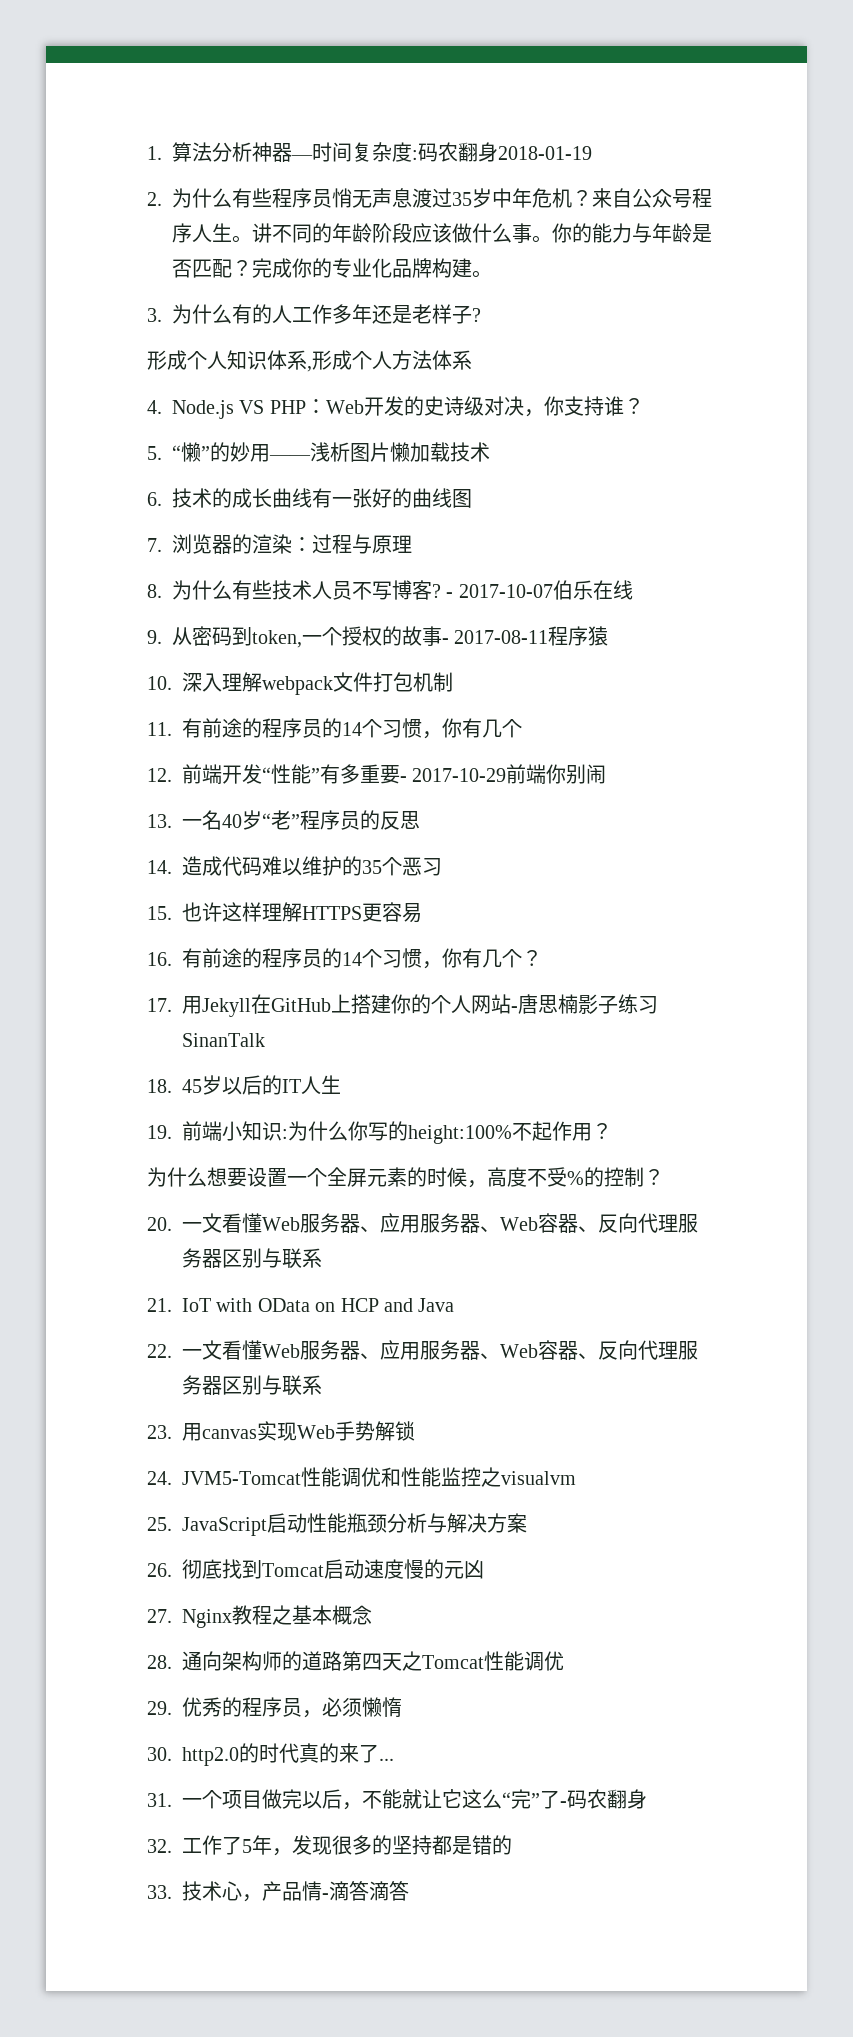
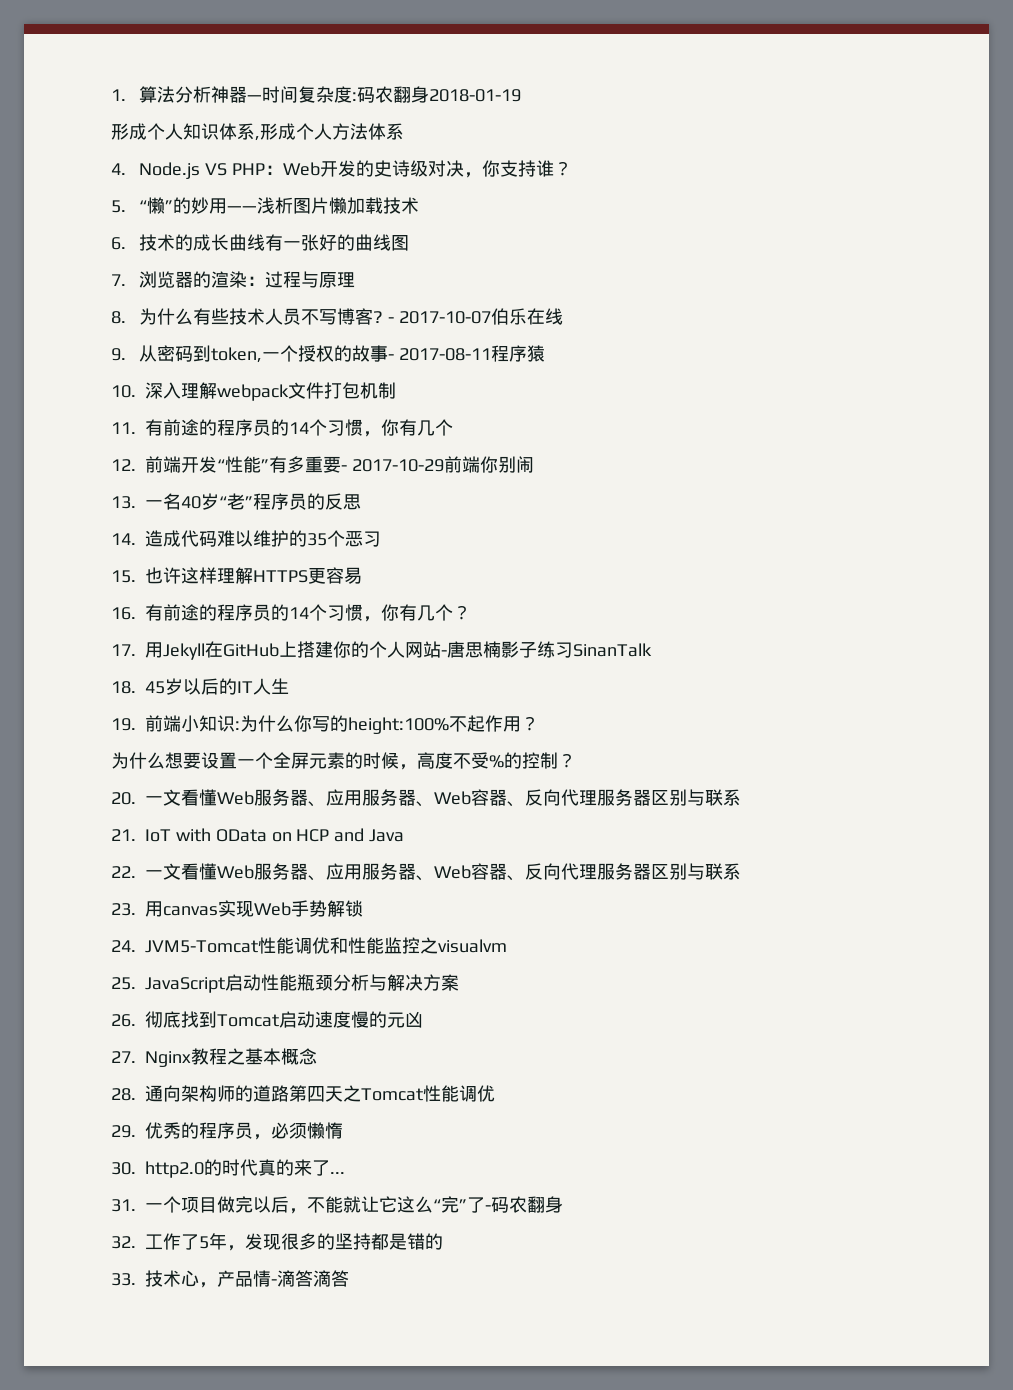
- 2.为什么有些程序员悄无声息渡过35岁中年危机？来自公众号程序人生。讲不同的年龄阶段应该做什么事。你的能力与年龄是否匹配？完成你的专业化品牌构建。
- 3.为什么有的人工作多年还是老样子?

